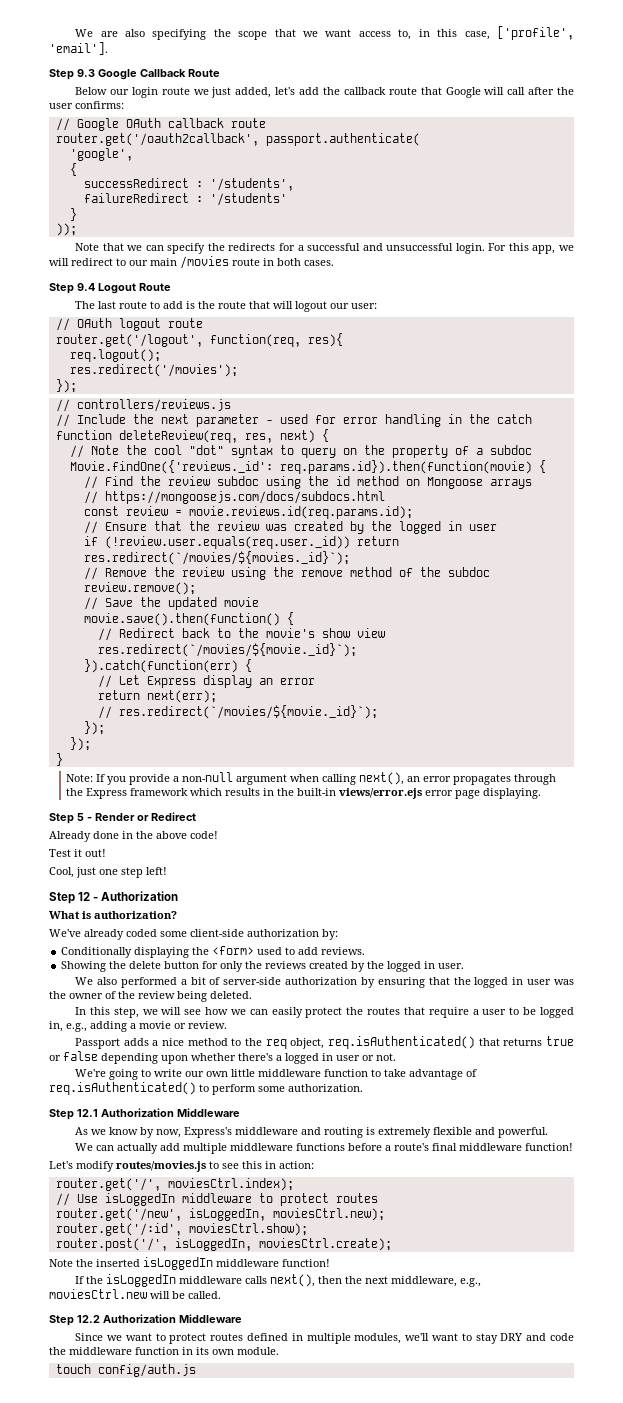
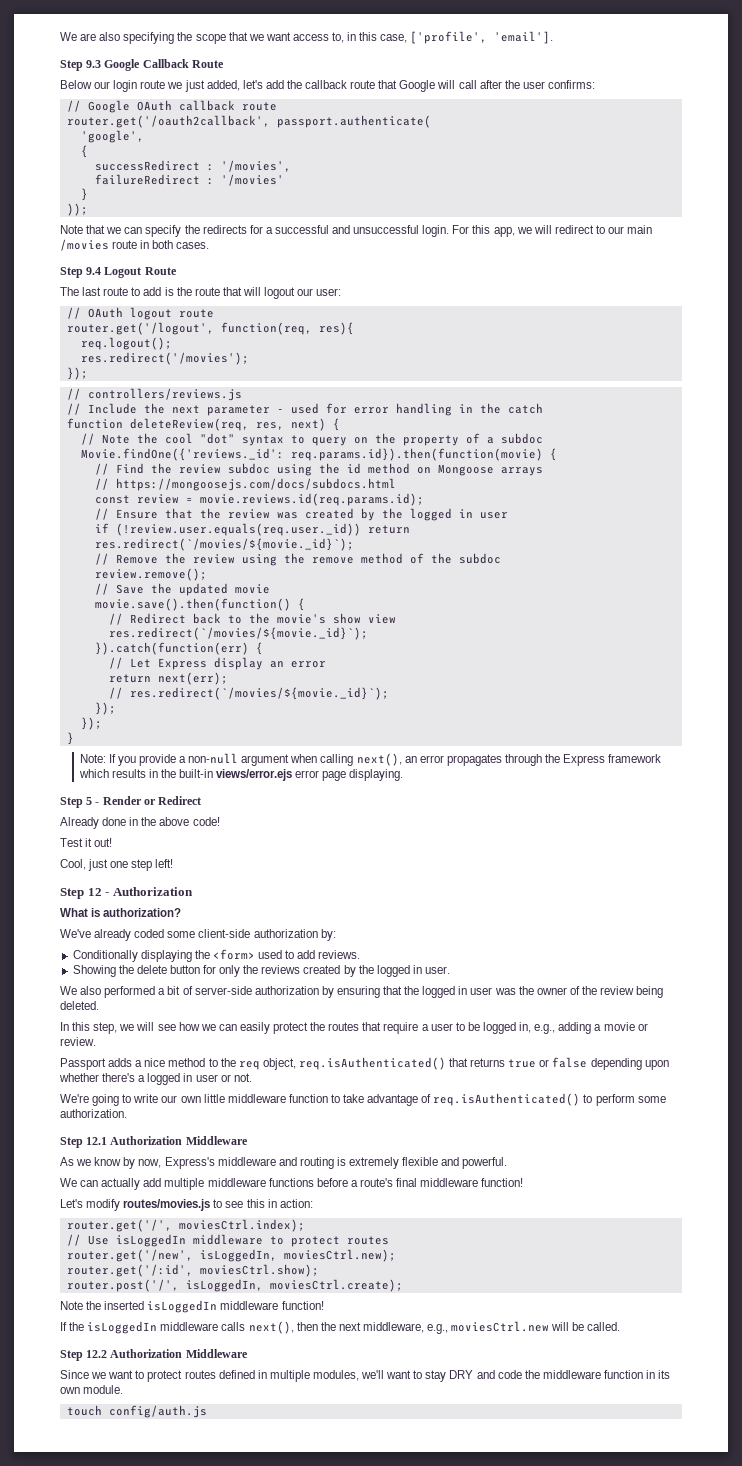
- successRedirect : '/students',
+ successRedirect : '/movies',
- failureRedirect : '/students'
+ failureRedirect : '/movies'
- if (!review.user.equals(req.user._id)) return res.redirect(`/movies/${movies._id}`);
+ if (!review.user.equals(req.user._id)) return res.redirect(`/movies/${movie._id}`);

